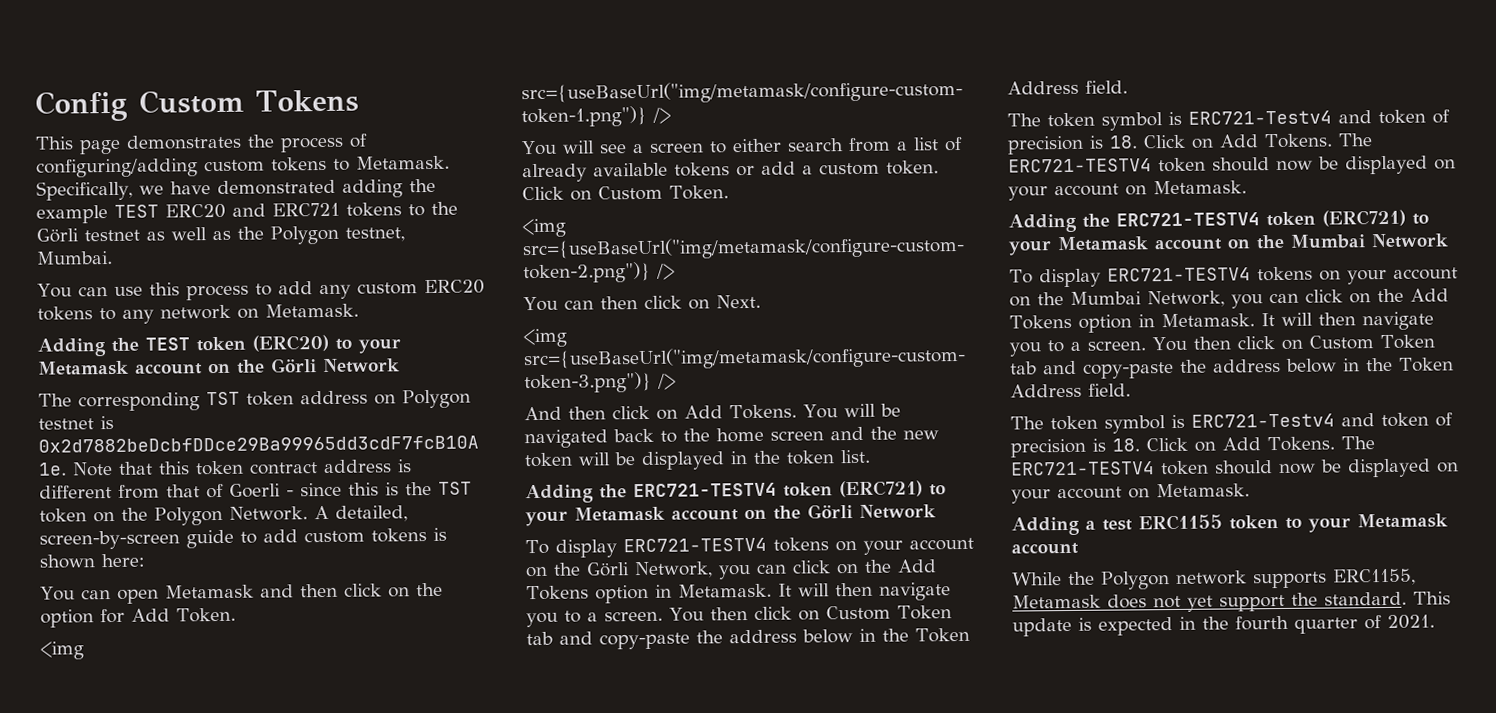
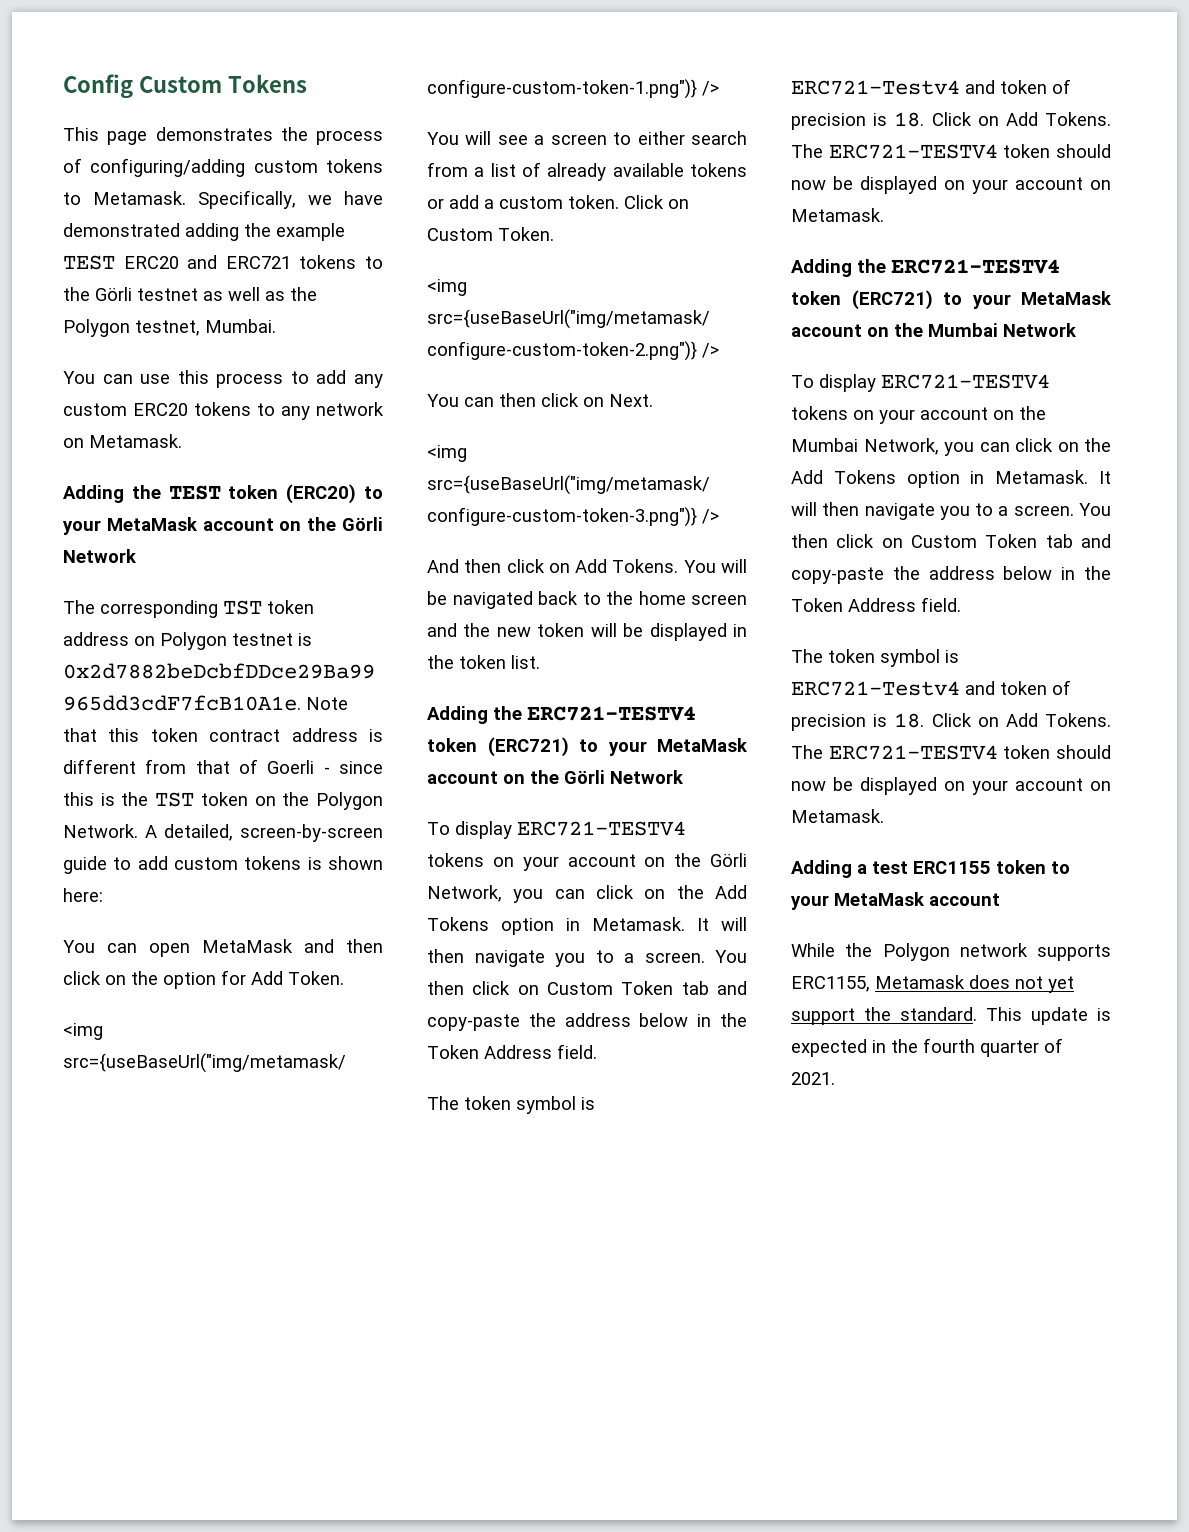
- Adding the TEST token (ERC20) to your Metamask account on the Görli Network
+ Adding the TEST token (ERC20) to your MetaMask account on the Görli Network
- You can open Metamask and then click on the option for Add Token.
+ You can open MetaMask and then click on the option for Add Token.
- Adding the ERC721-TESTV4 token (ERC721) to your Metamask account on the Görli Network
+ Adding the ERC721-TESTV4 token (ERC721) to your MetaMask account on the Görli Network
- Adding the ERC721-TESTV4 token (ERC721) to your Metamask account on the Mumbai Network
+ Adding the ERC721-TESTV4 token (ERC721) to your MetaMask account on the Mumbai Network
- Adding a test ERC1155 token to your Metamask account
+ Adding a test ERC1155 token to your MetaMask account

